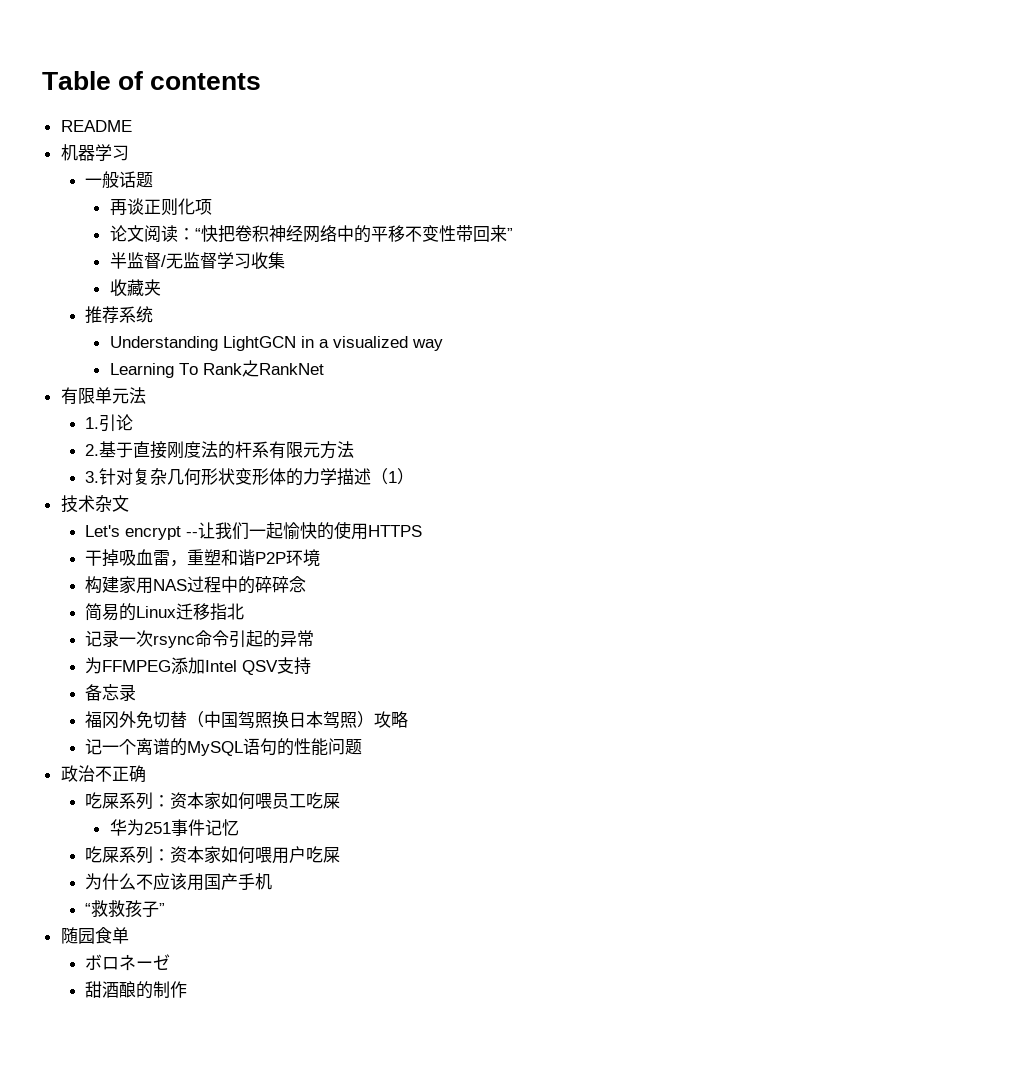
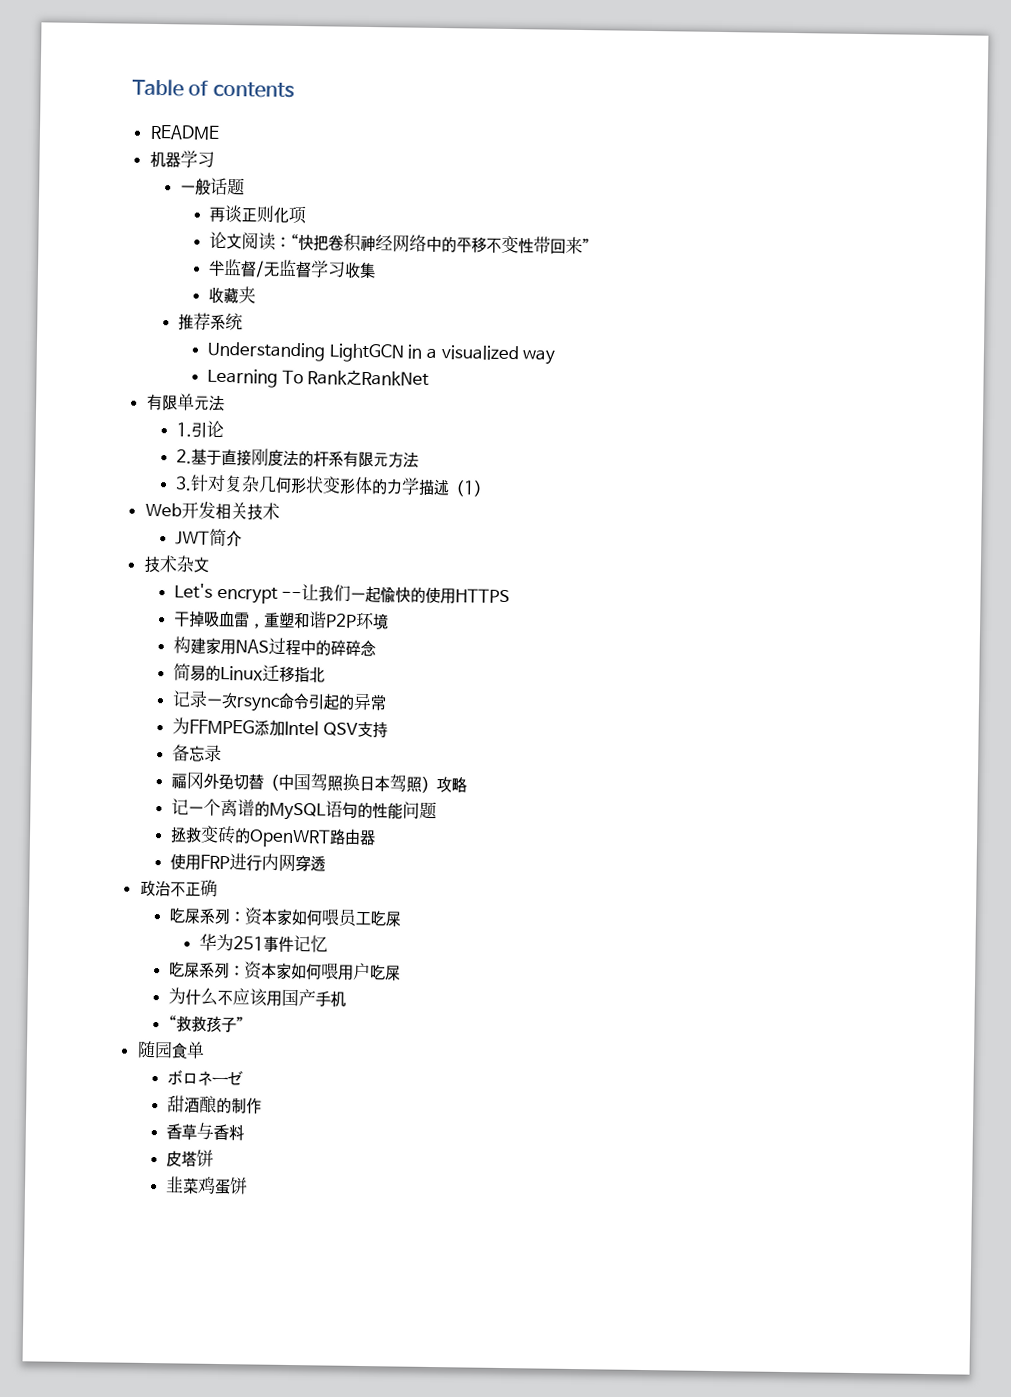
+ Web开发相关技术
+ JWT简介
+ 拯救变砖的OpenWRT路由器
+ 使用FRP进行内网穿透
+ 香草与香料
+ 皮塔饼
+ 韭菜鸡蛋饼

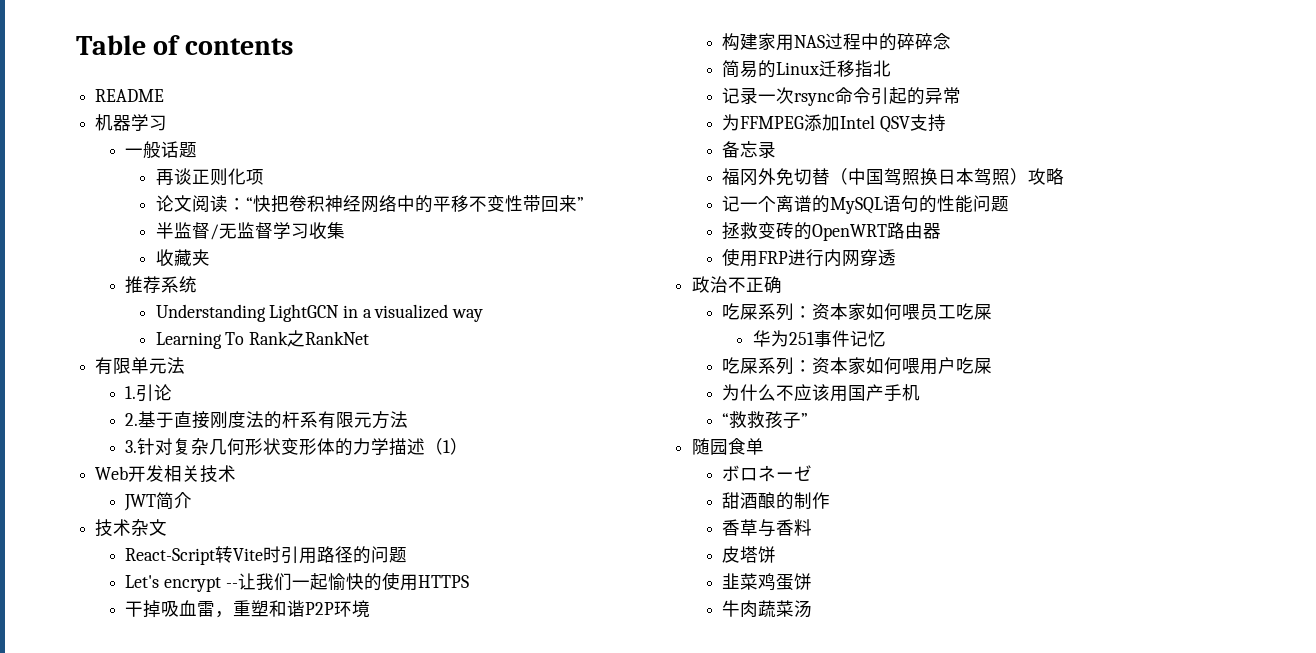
+ React-Script转Vite时引用路径的问题
+ 牛肉蔬菜汤

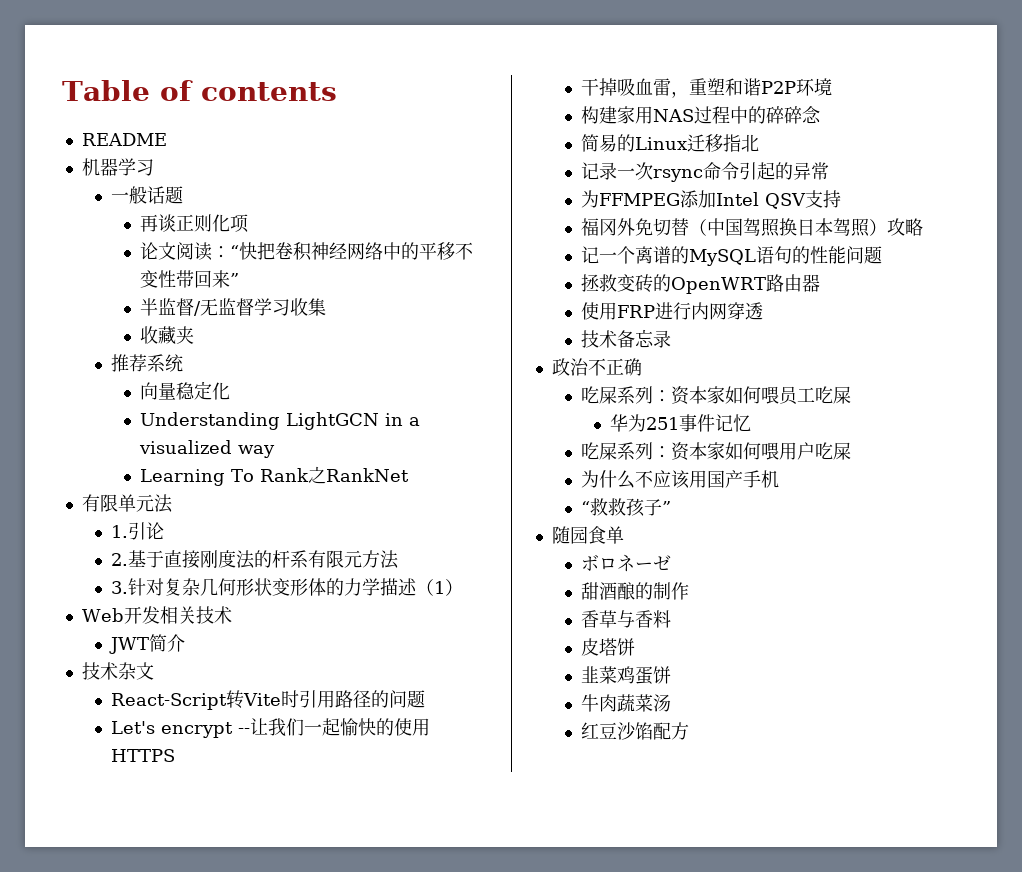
+ 向量稳定化
- 备忘录
+ 技术备忘录
+ 红豆沙馅配方

